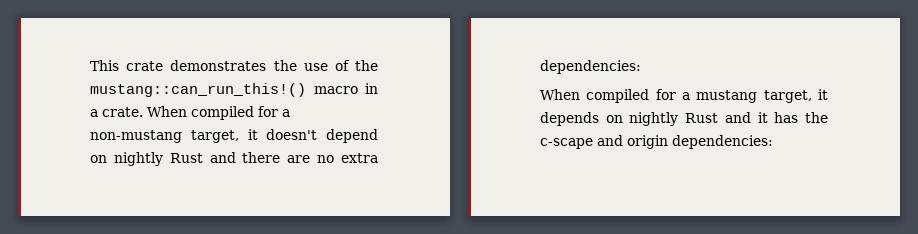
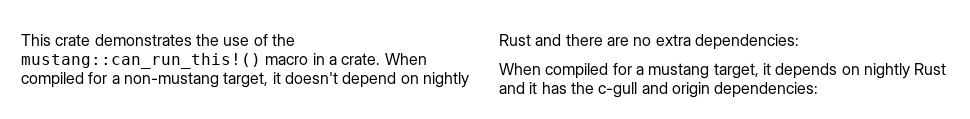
- When compiled for a mustang target, it depends on nightly Rust and it has the c-scape and origin dependencies:
+ When compiled for a mustang target, it depends on nightly Rust and it has the c-gull and origin dependencies:

